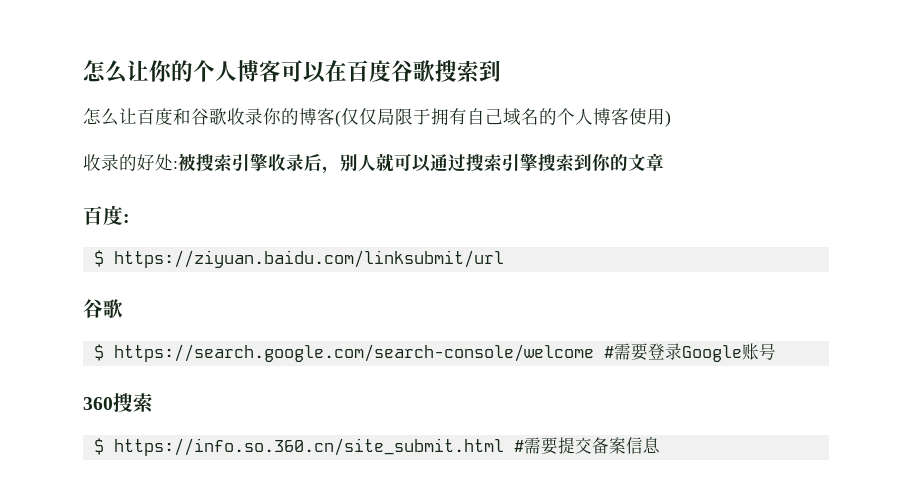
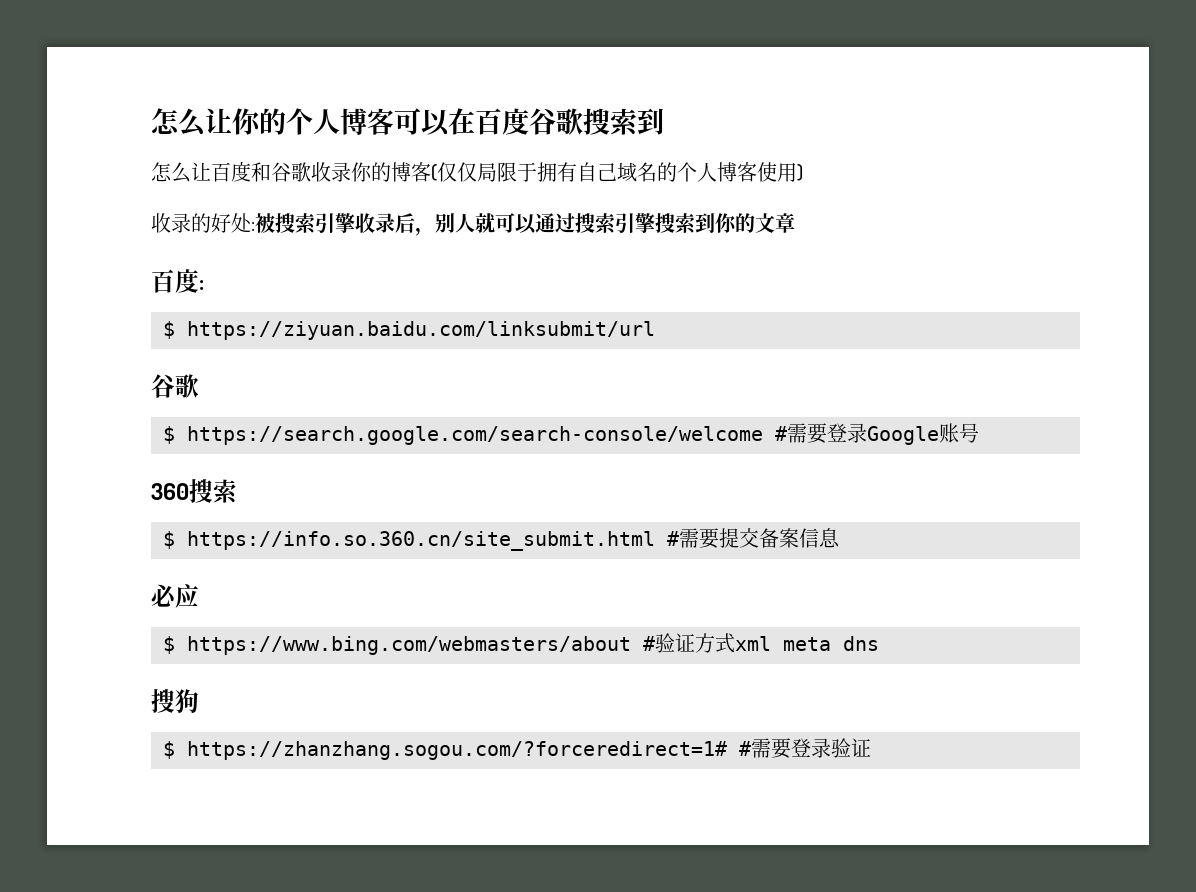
+ 必应
+ $ https://www.bing.com/webmasters/about #验证方式xml meta dns
+ 搜狗
+ $ https://zhanzhang.sogou.com/?forceredirect=1# #需要登录验证

